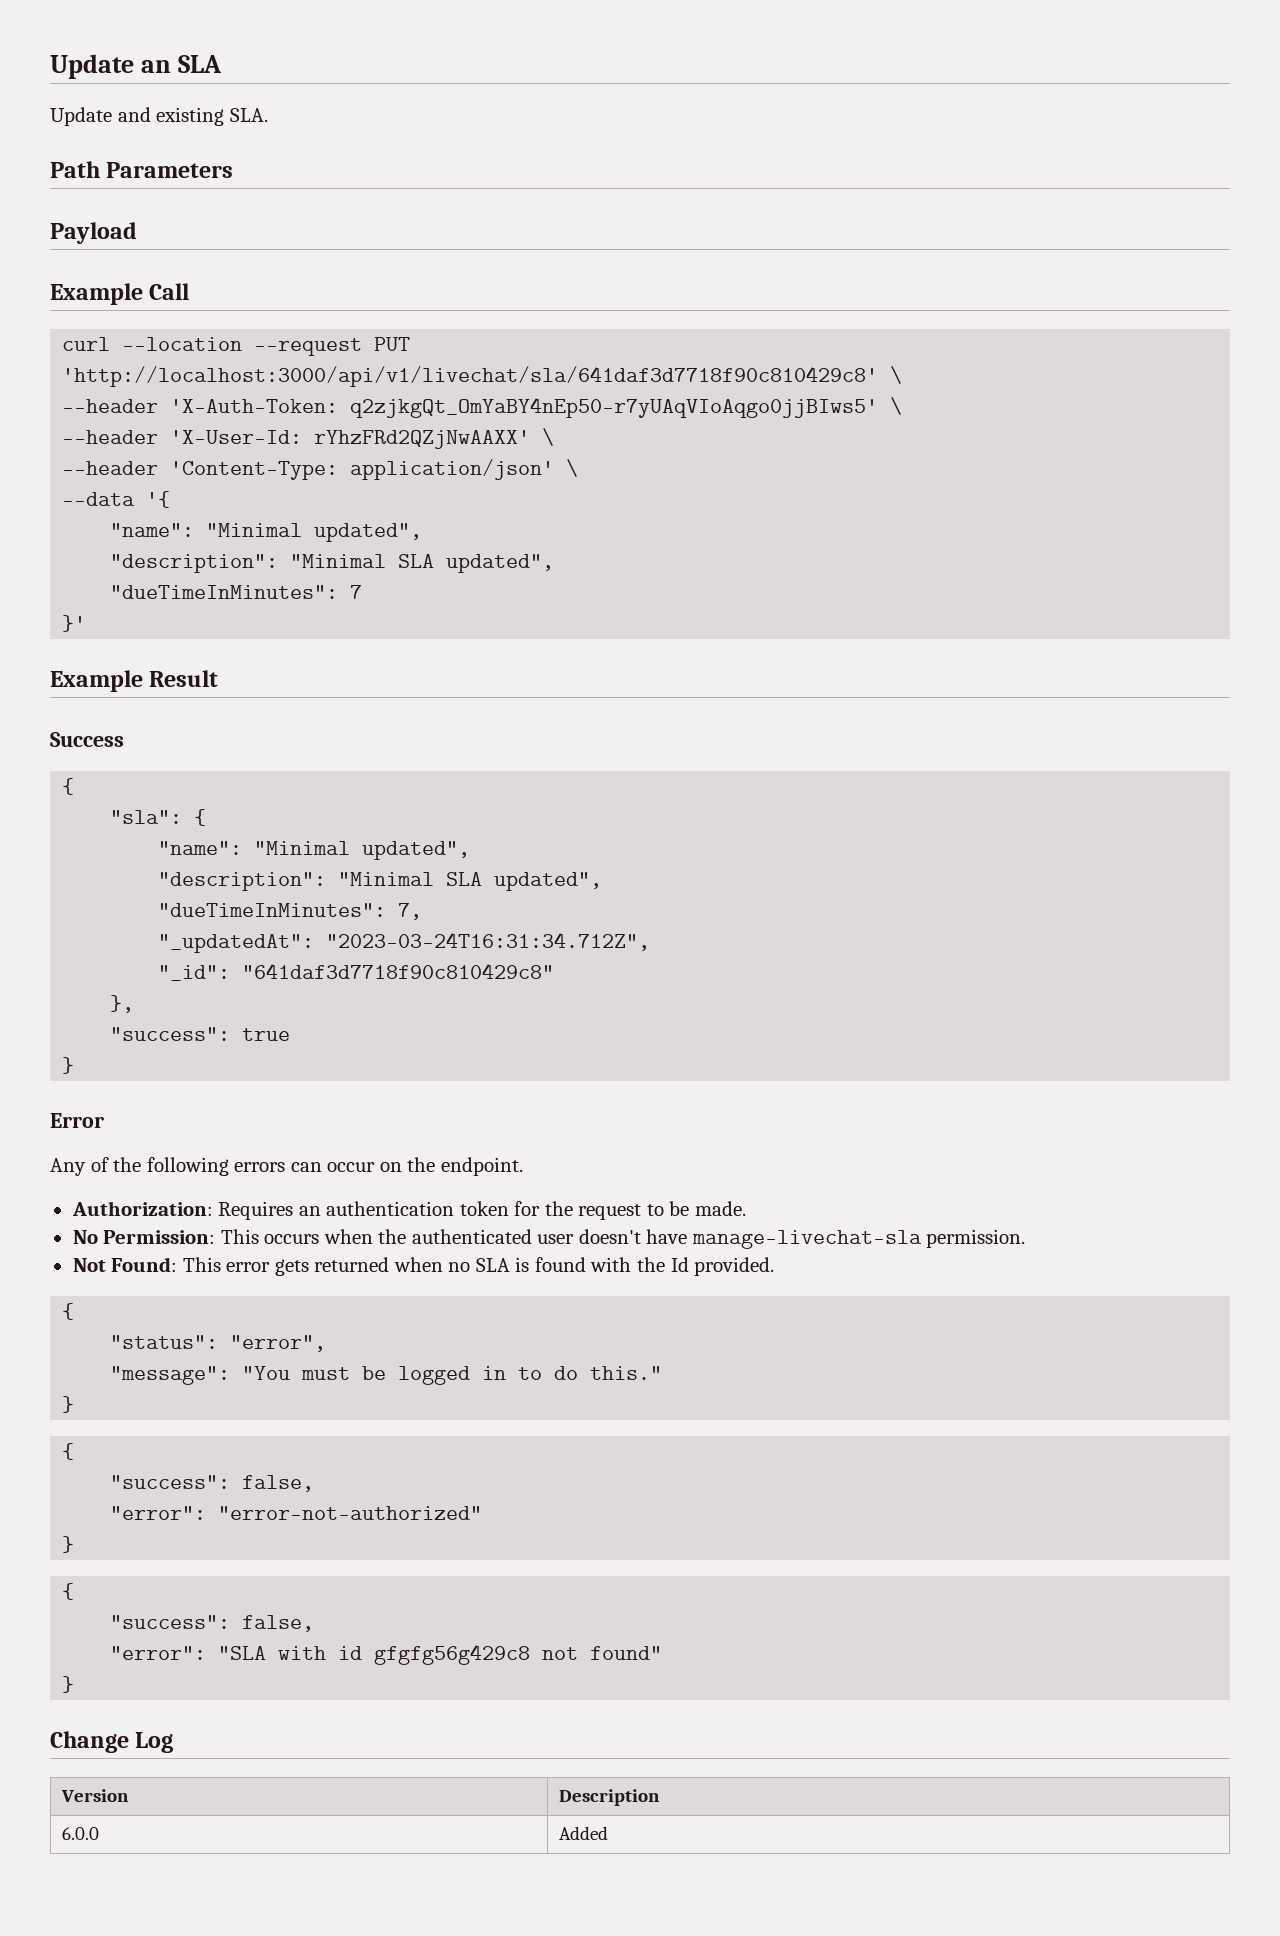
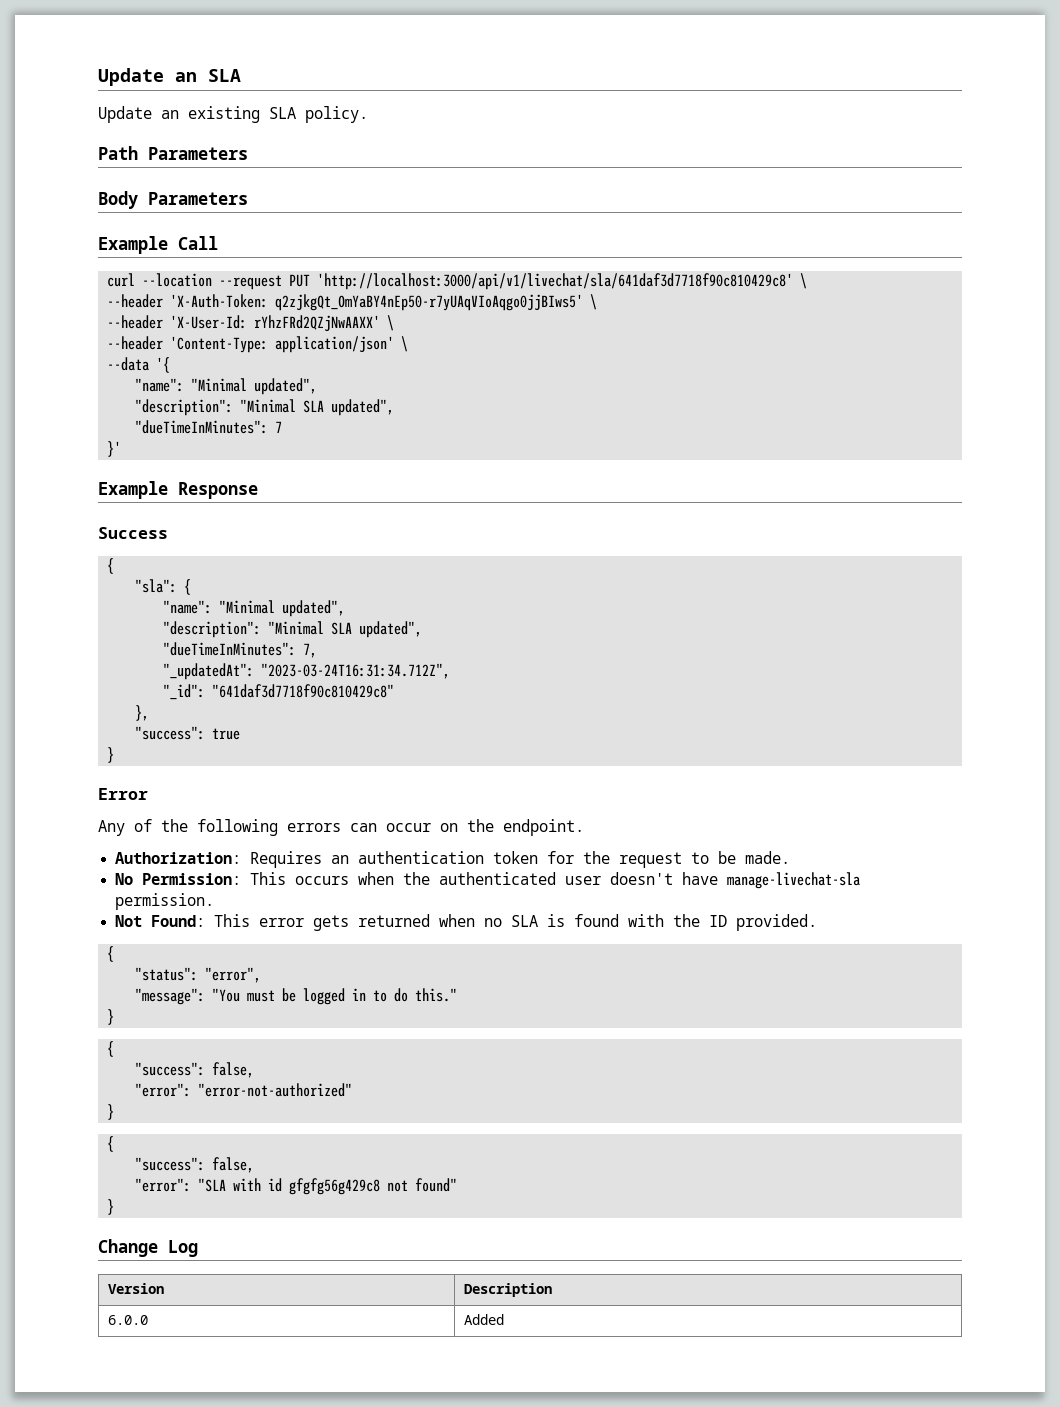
- Update and existing SLA.
+ Update an existing SLA policy.
- Payload
+ Body Parameters
- Example Result
+ Example Response
- Not Found: This error gets returned when no SLA is found with the Id provided.
+ Not Found: This error gets returned when no SLA is found with the ID provided.

